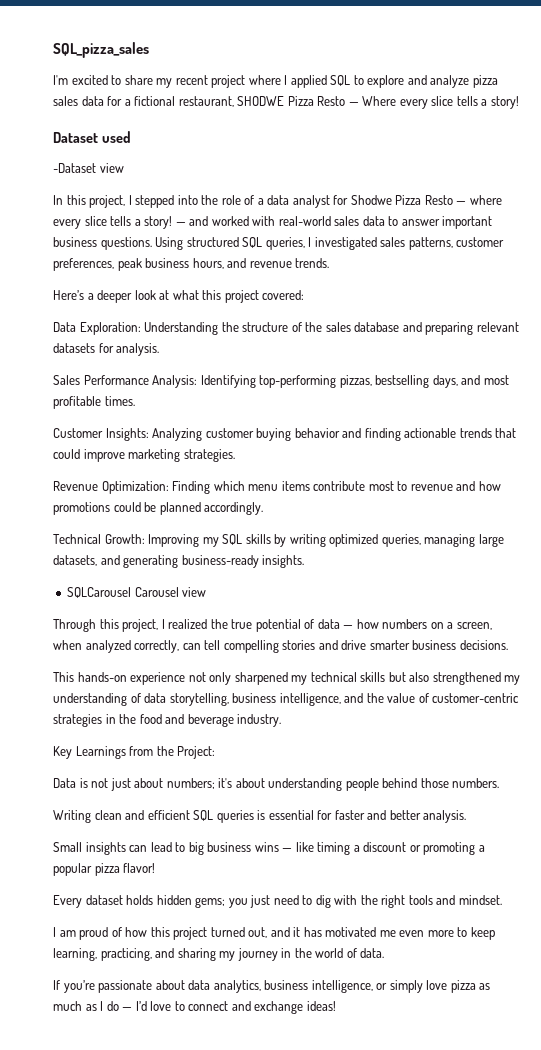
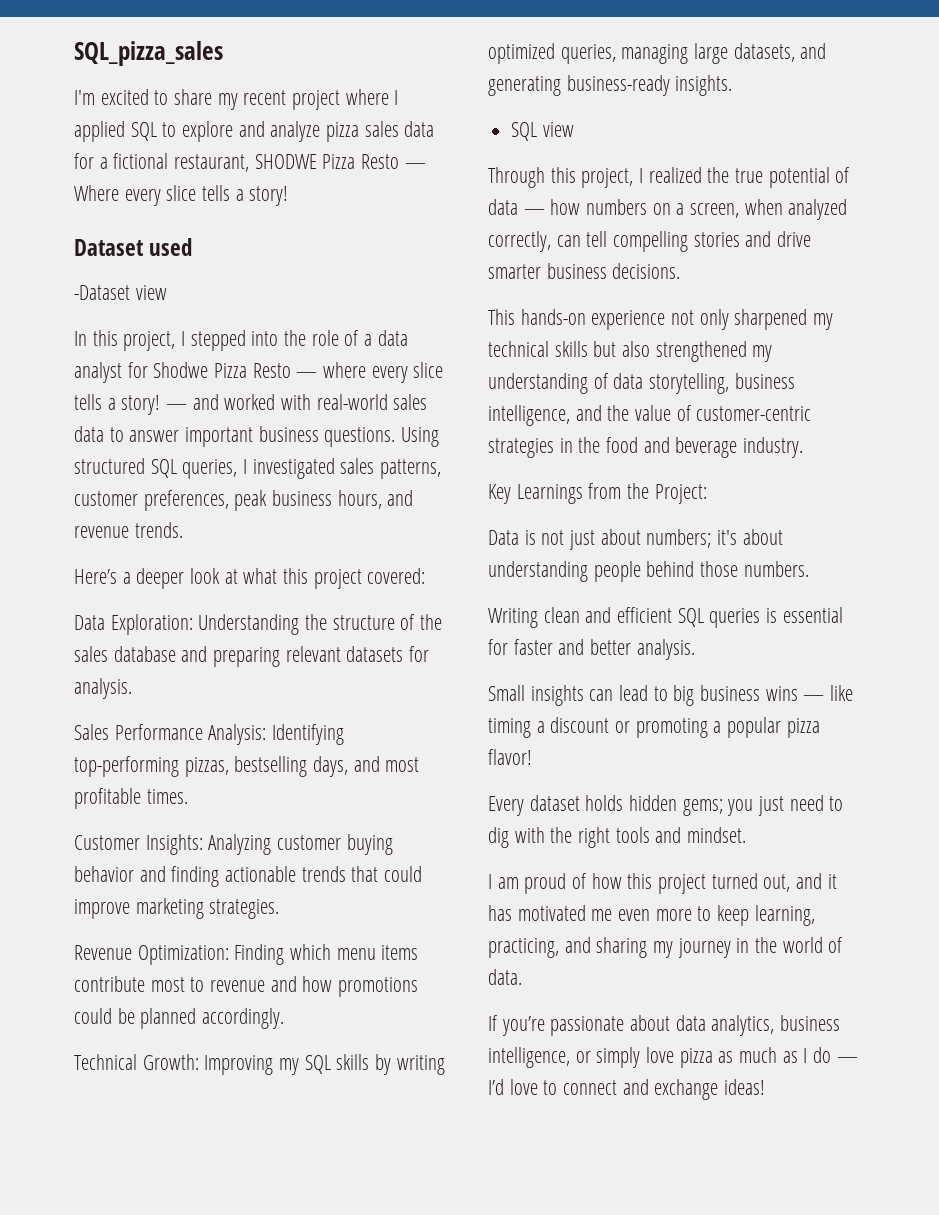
- SQLCarousel Carousel view
+ SQL view

